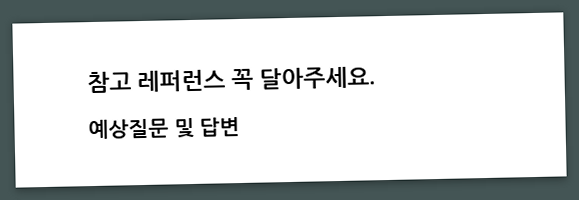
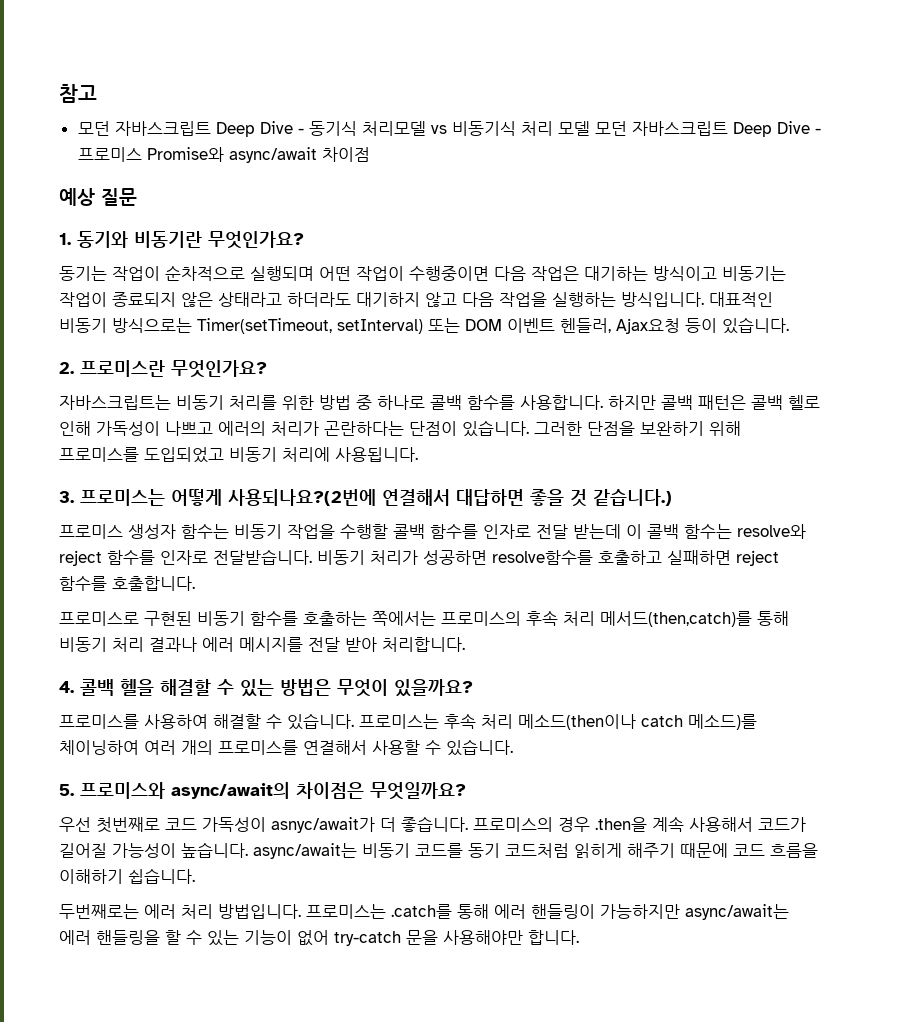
- 참고 레퍼런스 꼭 달아주세요.
- 예상질문 및 답변
+ 참고
+ 모던 자바스크립트 Deep Dive - 동기식 처리모델 vs 비동기식 처리 모델 모던 자바스크립트 Deep Dive - 프로미스 Promise와 async/await 차이점
+ 예상 질문
+ 1. 동기와 비동기란 무엇인가요?
+ 동기는 작업이 순차적으로 실행되며 어떤 작업이 수행중이면 다음 작업은 대기하는 방식이고 비동기는 작업이 종료되지 않은 상태라고 하더라도 대기하지 않고 다음 작업을 실행하는 방식입니다. 대표적인 비동기 방식으로는 Timer(setTimeout, setInterval) 또는 DOM 이벤트 헨들러, Ajax요청 등이 있습니다.
+ 2. 프로미스란 무엇인가요?
+ 자바스크립트는 비동기 처리를 위한 방법 중 하나로 콜백 함수를 사용합니다. 하지만 콜백 패턴은 콜백 헬로 인해 가독성이 나쁘고 에러의 처리가 곤란하다는 단점이 있습니다. 그러한 단점을 보완하기 위해 프로미스를 도입되었고 비동기 처리에 사용됩니다.
+ 3. 프로미스는 어떻게 사용되나요?(2번에 연결해서 대답하면 좋을 것 같습니다.)
+ 프로미스 생성자 함수는 비동기 작업을 수행할 콜백 함수를 인자로 전달 받는데 이 콜백 함수는 resolve와 reject 함수를 인자로 전달받습니다. 비동기 처리가 성공하면 resolve함수를 호출하고 실패하면 reject 함수를 호출합니다.
+ 프로미스로 구현된 비동기 함수를 호출하는 쪽에서는 프로미스의 후속 처리 메서드(then,catch)를 통해 비동기 처리 결과나 에러 메시지를 전달 받아 처리합니다.
+ 4. 콜백 헬을 해결할 수 있는 방법은 무엇이 있을까요?
+ 프로미스를 사용하여 해결할 수 있습니다. 프로미스는 후속 처리 메소드(then이나 catch 메소드)를 체이닝하여 여러 개의 프로미스를 연결해서 사용할 수 있습니다.
+ 5. 프로미스와 async/await의 차이점은 무엇일까요?
+ 우선 첫번째로 코드 가독성이 asnyc/await가 더 좋습니다. 프로미스의 경우 .then을 계속 사용해서 코드가 길어질 가능성이 높습니다. async/await는 비동기 코드를 동기 코드처럼 읽히게 해주기 때문에 코드 흐름을 이해하기 쉽습니다.
+ 두번째로는 에러 처리 방법입니다. 프로미스는 .catch를 통해 에러 핸들링이 가능하지만 async/await는 에러 핸들링을 할 수 있는 기능이 없어 try-catch 문을 사용해야만 합니다.

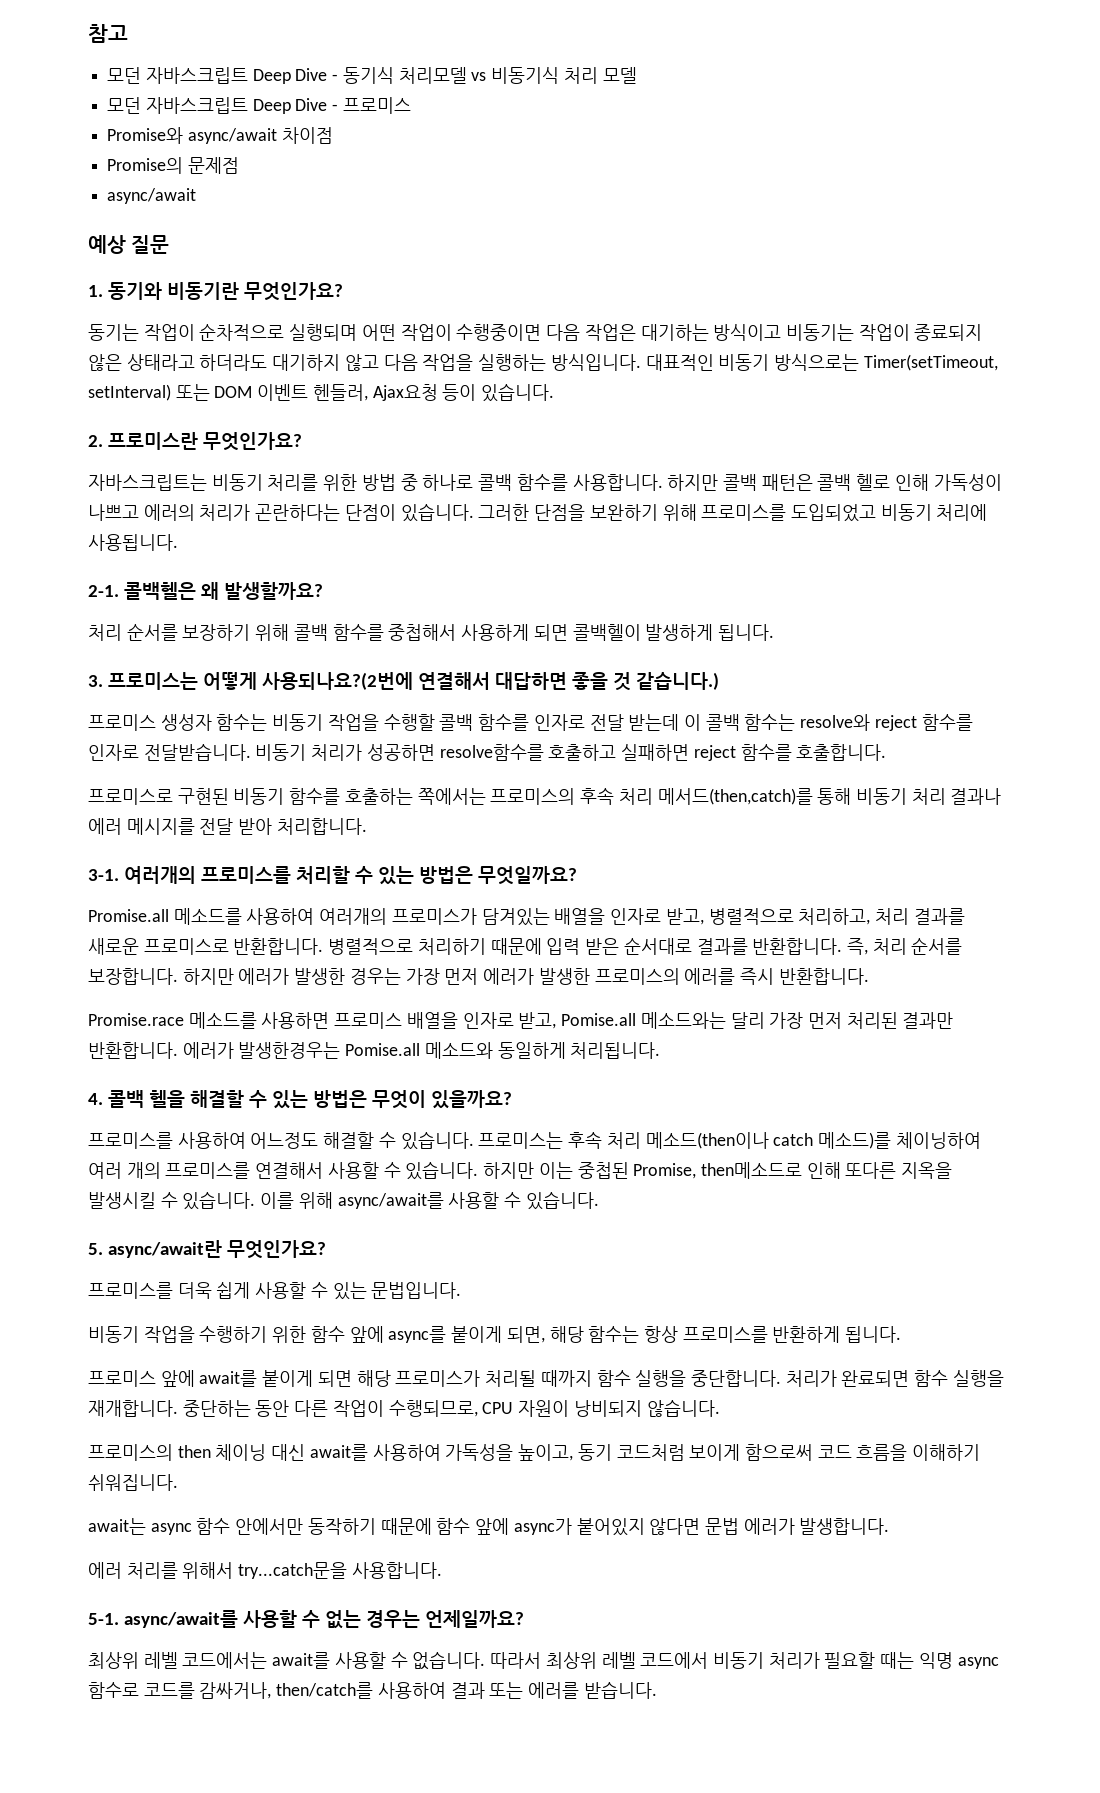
- 모던 자바스크립트 Deep Dive - 동기식 처리모델 vs 비동기식 처리 모델 모던 자바스크립트 Deep Dive - 프로미스 Promise와 async/await 차이점
+ 모던 자바스크립트 Deep Dive - 동기식 처리모델 vs 비동기식 처리 모델
+ 모던 자바스크립트 Deep Dive - 프로미스
+ Promise와 async/await 차이점
+ Promise의 문제점
+ async/await
+ 2-1. 콜백헬은 왜 발생할까요?
+ 처리 순서를 보장하기 위해 콜백 함수를 중첩해서 사용하게 되면 콜백헬이 발생하게 됩니다.
+ 3-1. 여러개의 프로미스를 처리할 수 있는 방법은 무엇일까요?
+ Promise.all 메소드를 사용하여 여러개의 프로미스가 담겨있는 배열을 인자로 받고, 병렬적으로 처리하고, 처리 결과를 새로운 프로미스로 반환합니다. 병렬적으로 처리하기 때문에 입력 받은 순서대로 결과를 반환합니다. 즉, 처리 순서를 보장합니다. 하지만 에러가 발생한 경우는 가장 먼저 에러가 발생한 프로미스의 에러를 즉시 반환합니다.
+ Promise.race 메소드를 사용하면 프로미스 배열을 인자로 받고, Pomise.all 메소드와는 달리 가장 먼저 처리된 결과만 반환합니다. 에러가 발생한경우는 Pomise.all 메소드와 동일하게 처리됩니다.
- 프로미스를 사용하여 해결할 수 있습니다.
+ 프로미스를 사용하여 어느정도 해결할 수 있습니다.
- 프로미스는 후속 처리 메소드(then이나 catch 메소드)를 체이닝하여 여러 개의 프로미스를 연결해서 사용할 수 있습니다.
- 5. 프로미스와 async/await의 차이점은 무엇일까요?
- 우선 첫번째로 코드 가독성이 asnyc/await가 더 좋습니다. 프로미스의 경우 .then을 계속 사용해서 코드가 길어질 가능성이 높습니다. async/await는 비동기 코드를 동기 코드처럼 읽히게 해주기 때문에 코드 흐름을 이해하기 쉽습니다.
- 두번째로는 에러 처리 방법입니다. 프로미스는 .catch를 통해 에러 핸들링이 가능하지만 async/await는 에러 핸들링을 할 수 있는 기능이 없어 try-catch 문을 사용해야만 합니다.
+ 프로미스는 후속 처리 메소드(then이나 catch 메소드)를 체이닝하여 여러 개의 프로미스를 연결해서 사용할 수 있습니다. 하지만 이는 중첩된 Promise, then메소드로 인해 또다른 지옥을 발생시킬 수 있습니다. 이를 위해 async/await를 사용할 수 있습니다.
+ 5. async/await란 무엇인가요?
+ 프로미스를 더욱 쉽게 사용할 수 있는 문법입니다.
+ 비동기 작업을 수행하기 위한 함수 앞에 async를 붙이게 되면, 해당 함수는 항상 프로미스를 반환하게 됩니다.
+ 프로미스 앞에 await를 붙이게 되면 해당 프로미스가 처리될 때까지 함수 실행을 중단합니다. 처리가 완료되면 함수 실행을 재개합니다. 중단하는 동안 다른 작업이 수행되므로, CPU 자원이 낭비되지 않습니다.
+ 프로미스의 then 체이닝 대신 await를 사용하여 가독성을 높이고, 동기 코드처럼 보이게 함으로써 코드 흐름을 이해하기 쉬워집니다.
+ await는 async 함수 안에서만 동작하기 때문에 함수 앞에 async가 붙어있지 않다면 문법 에러가 발생합니다.
+ 에러 처리를 위해서 try...catch문을 사용합니다.
+ 5-1. async/await를 사용할 수 없는 경우는 언제일까요?
+ 최상위 레벨 코드에서는 await를 사용할 수 없습니다. 따라서 최상위 레벨 코드에서 비동기 처리가 필요할 때는 익명 async 함수로 코드를 감싸거나, then/catch를 사용하여 결과 또는 에러를 받습니다.

